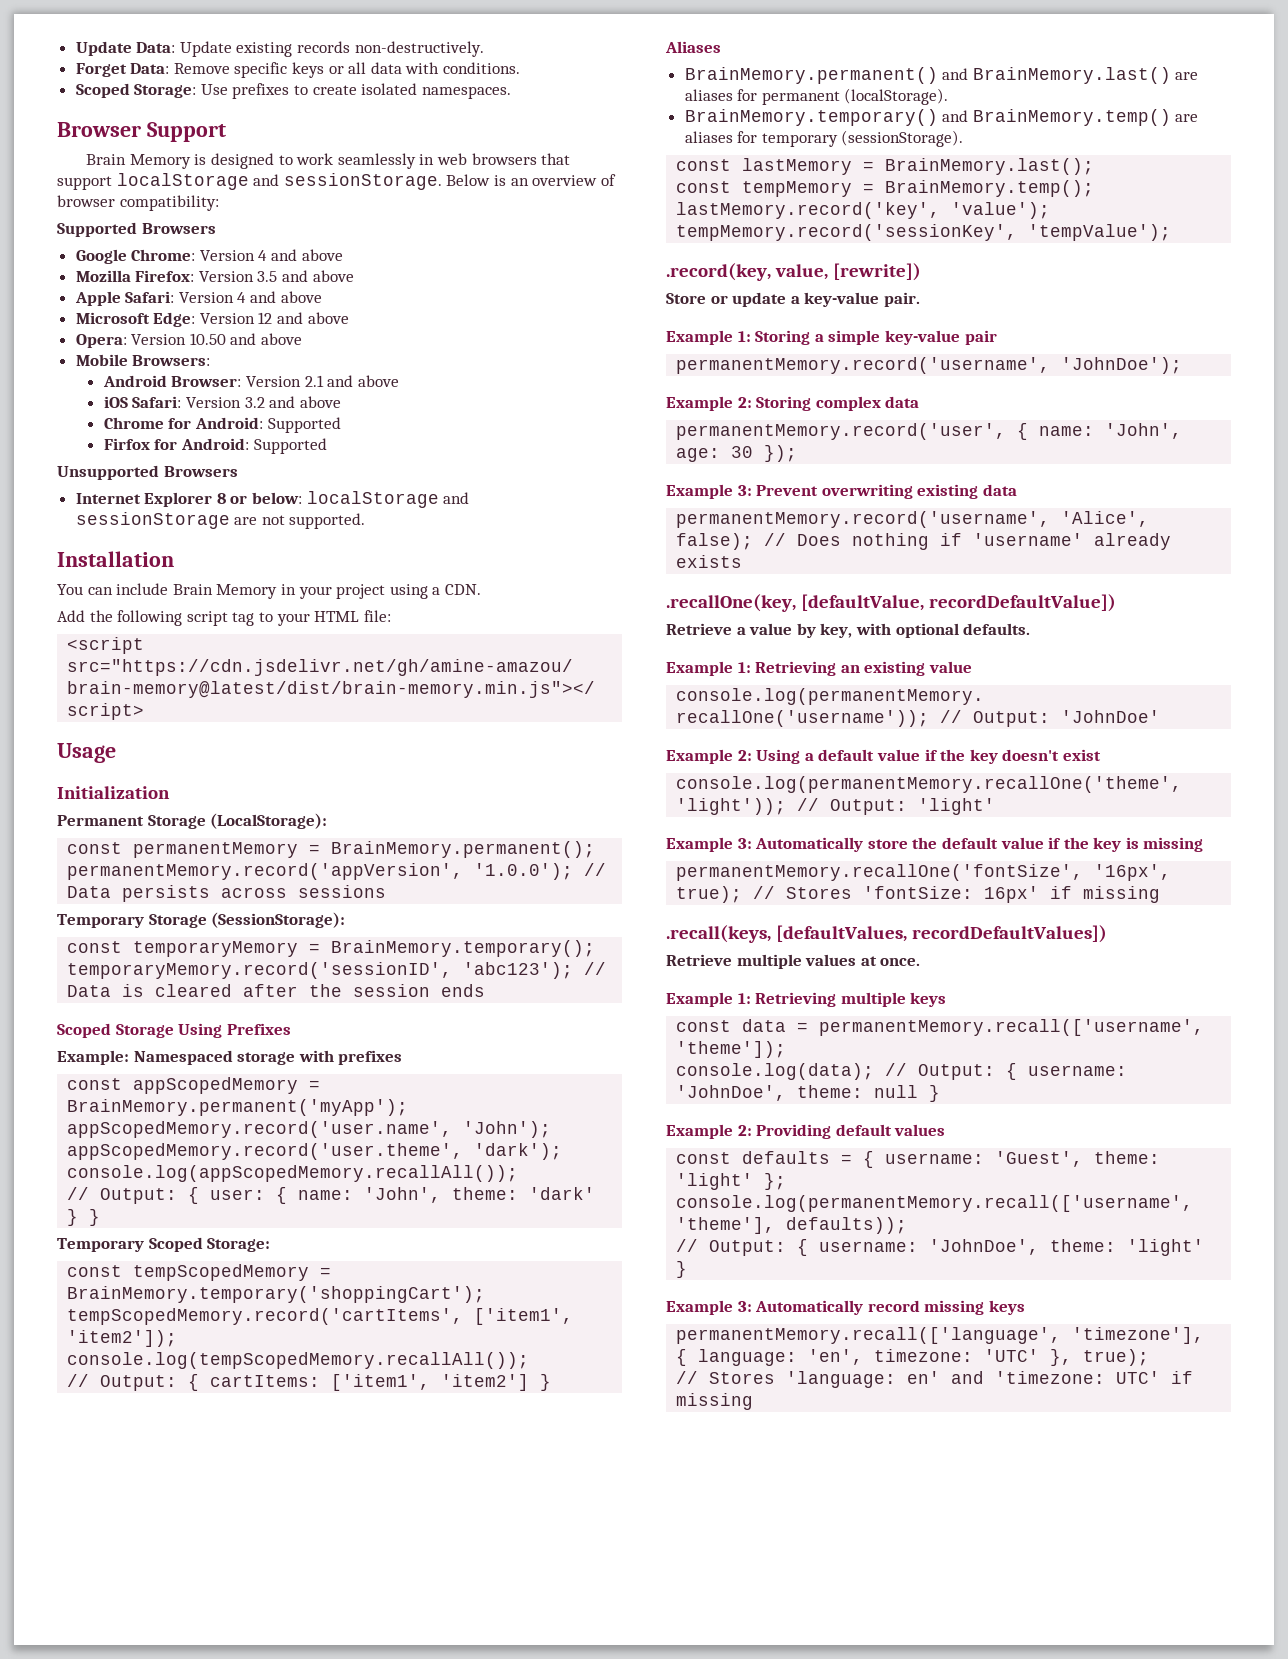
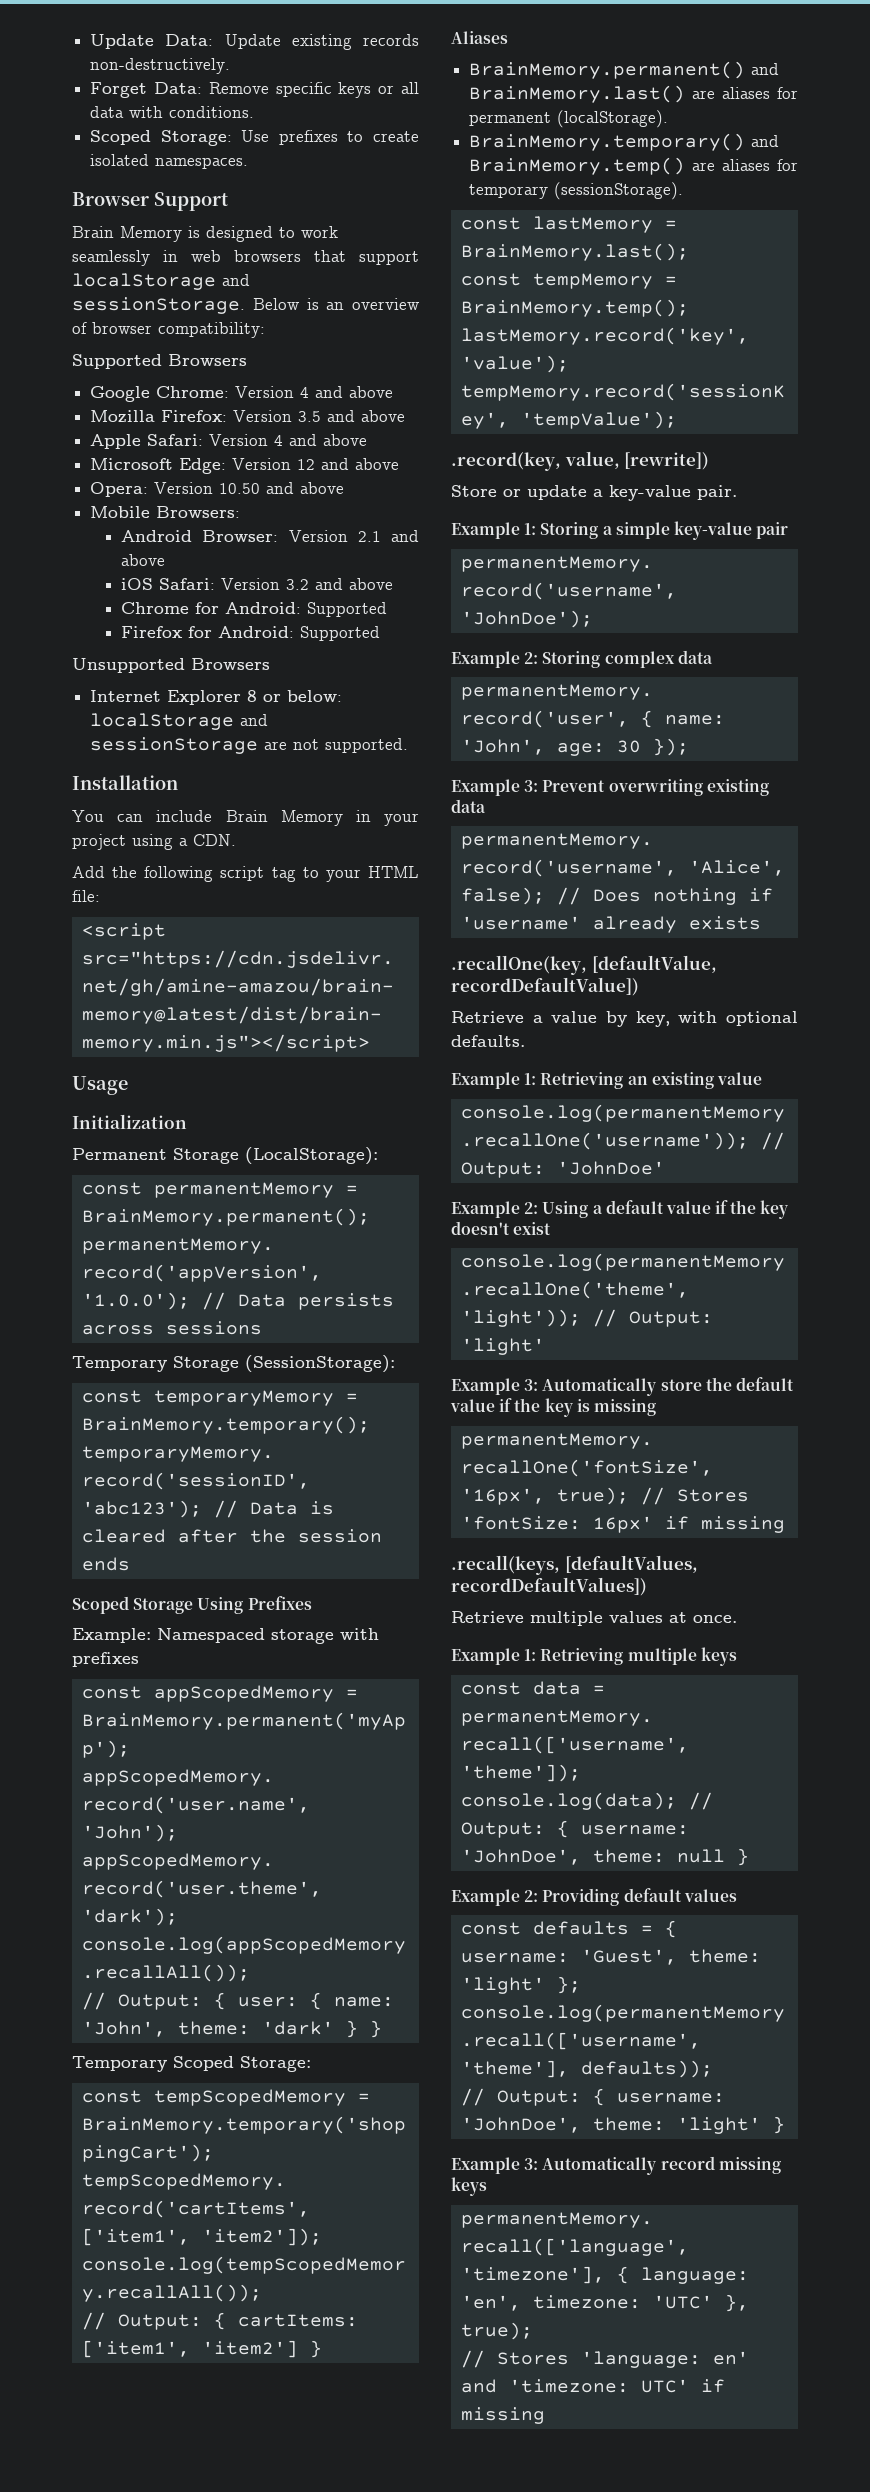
- Firfox for Android: Supported
+ Firefox for Android: Supported

